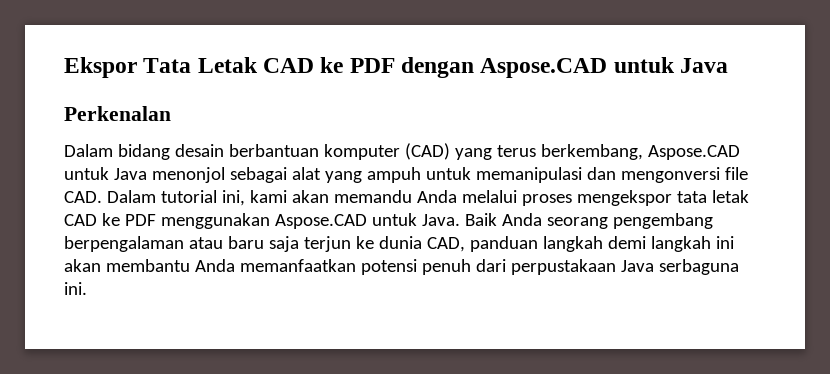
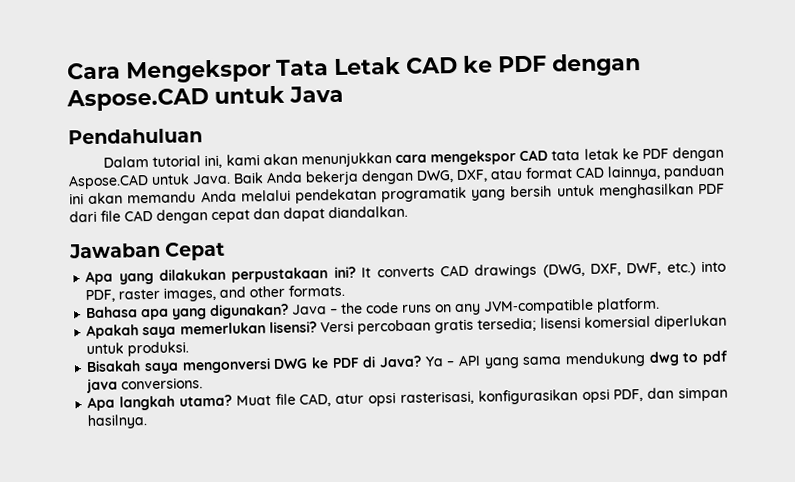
- Ekspor Tata Letak CAD ke PDF dengan Aspose.CAD untuk Java
+ Cara Mengekspor Tata Letak CAD ke PDF dengan Aspose.CAD untuk Java
- Perkenalan
- Dalam bidang desain berbantuan komputer (CAD) yang terus berkembang, Aspose.CAD untuk Java menonjol sebagai alat yang ampuh untuk memanipulasi dan mengonversi file CAD. Dalam tutorial ini, kami akan memandu Anda melalui proses mengekspor tata letak CAD ke PDF menggunakan Aspose.CAD untuk Java.
+ Pendahuluan
+ Dalam tutorial ini, kami akan menunjukkan cara mengekspor CAD tata letak ke PDF dengan Aspose.CAD untuk Java.
- Baik Anda seorang pengembang berpengalaman atau baru saja terjun ke dunia CAD, panduan langkah demi langkah ini akan membantu Anda memanfaatkan potensi penuh dari perpustakaan Java serbaguna ini.
+ Baik Anda bekerja dengan DWG, DXF, atau format CAD lainnya, panduan ini akan memandu Anda melalui pendekatan programatik yang bersih untuk menghasilkan PDF dari file CAD dengan cepat dan dapat diandalkan.
+ Jawaban Cepat
+ Apa yang dilakukan perpustakaan ini? It converts CAD drawings (DWG, DXF, DWF, etc.) into PDF, raster images, and other formats.
+ Bahasa apa yang digunakan? Java – the code runs on any JVM‑compatible platform.
+ Apakah saya memerlukan lisensi? Versi percobaan gratis tersedia; lisensi komersial diperlukan untuk produksi.
+ Bisakah saya mengonversi DWG ke PDF di Java? Ya – API yang sama mendukung dwg to pdf java conversions.
+ Apa langkah utama? Muat file CAD, atur opsi rasterisasi, konfigurasikan opsi PDF, dan simpan hasilnya.

